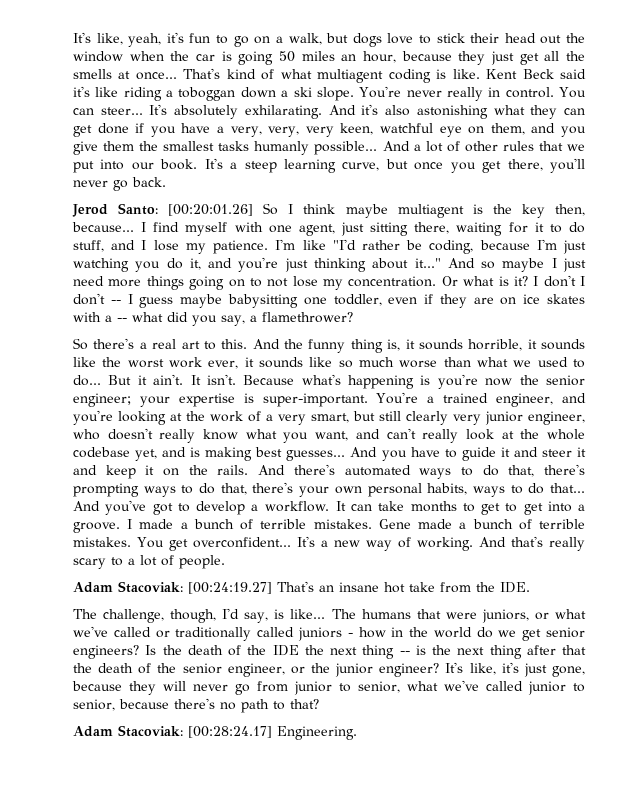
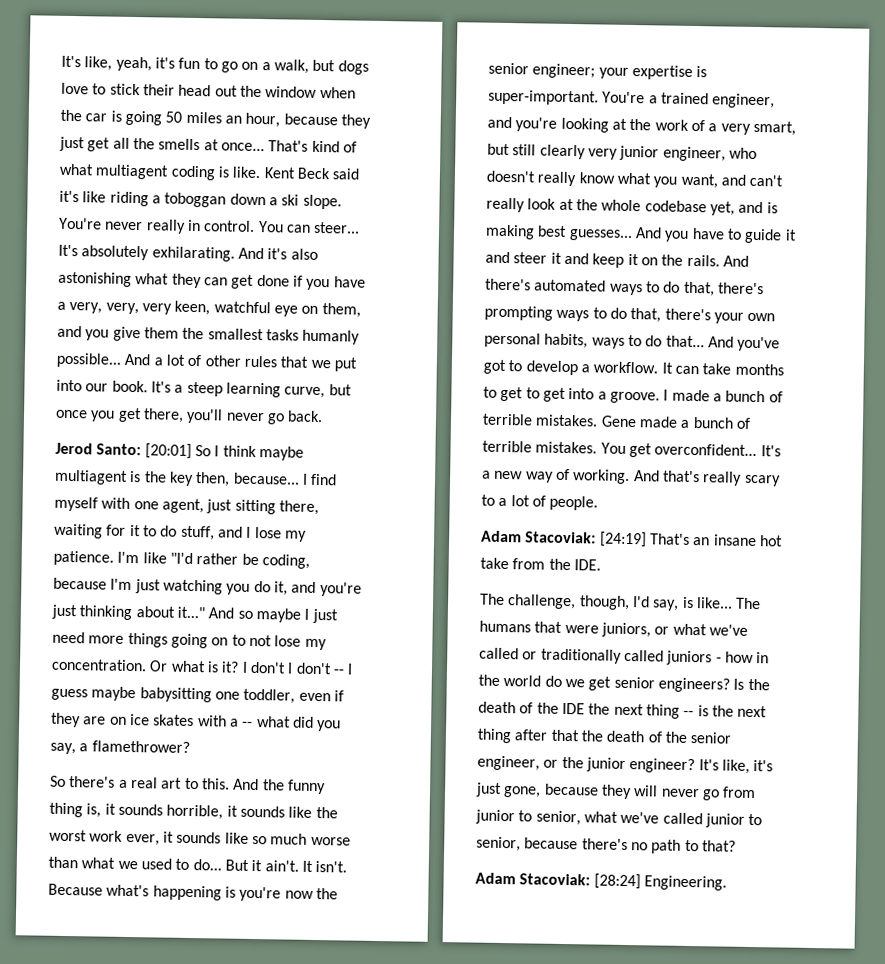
- Jerod Santo: [00:20:01.26] So I think maybe multiagent is the key then, because...
+ Jerod Santo: [20:01] So I think maybe multiagent is the key then, because...
- Adam Stacoviak: [00:24:19.27] That's an insane hot take from the IDE.
+ Adam Stacoviak: [24:19] That's an insane hot take from the IDE.
- Adam Stacoviak: [00:28:24.17] Engineering.
+ Adam Stacoviak: [28:24] Engineering.

